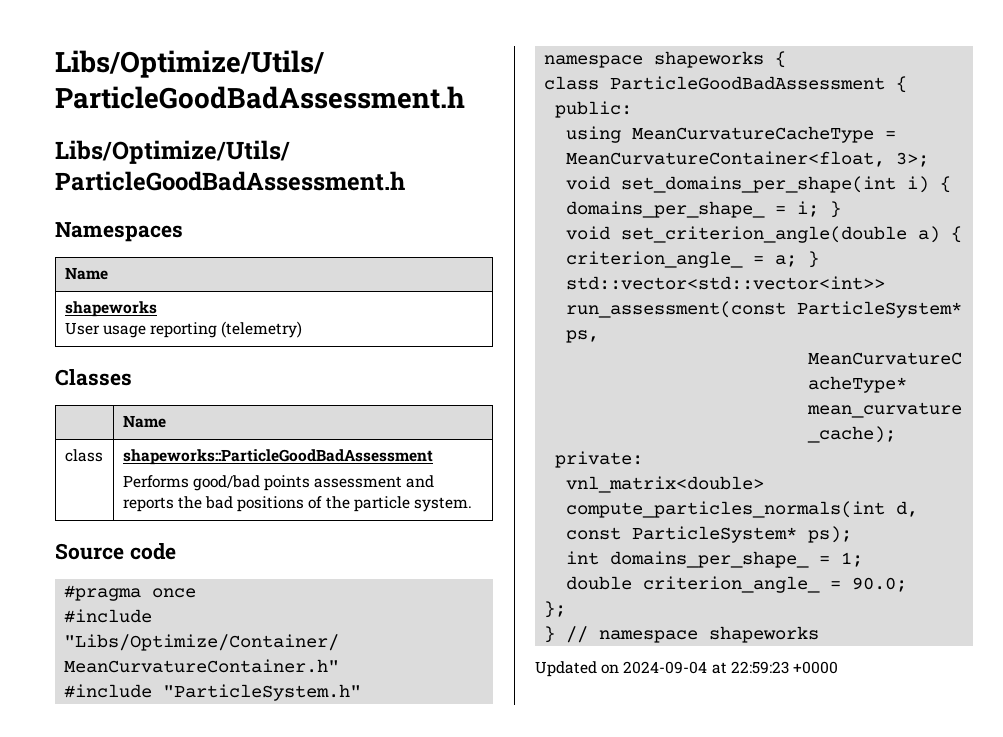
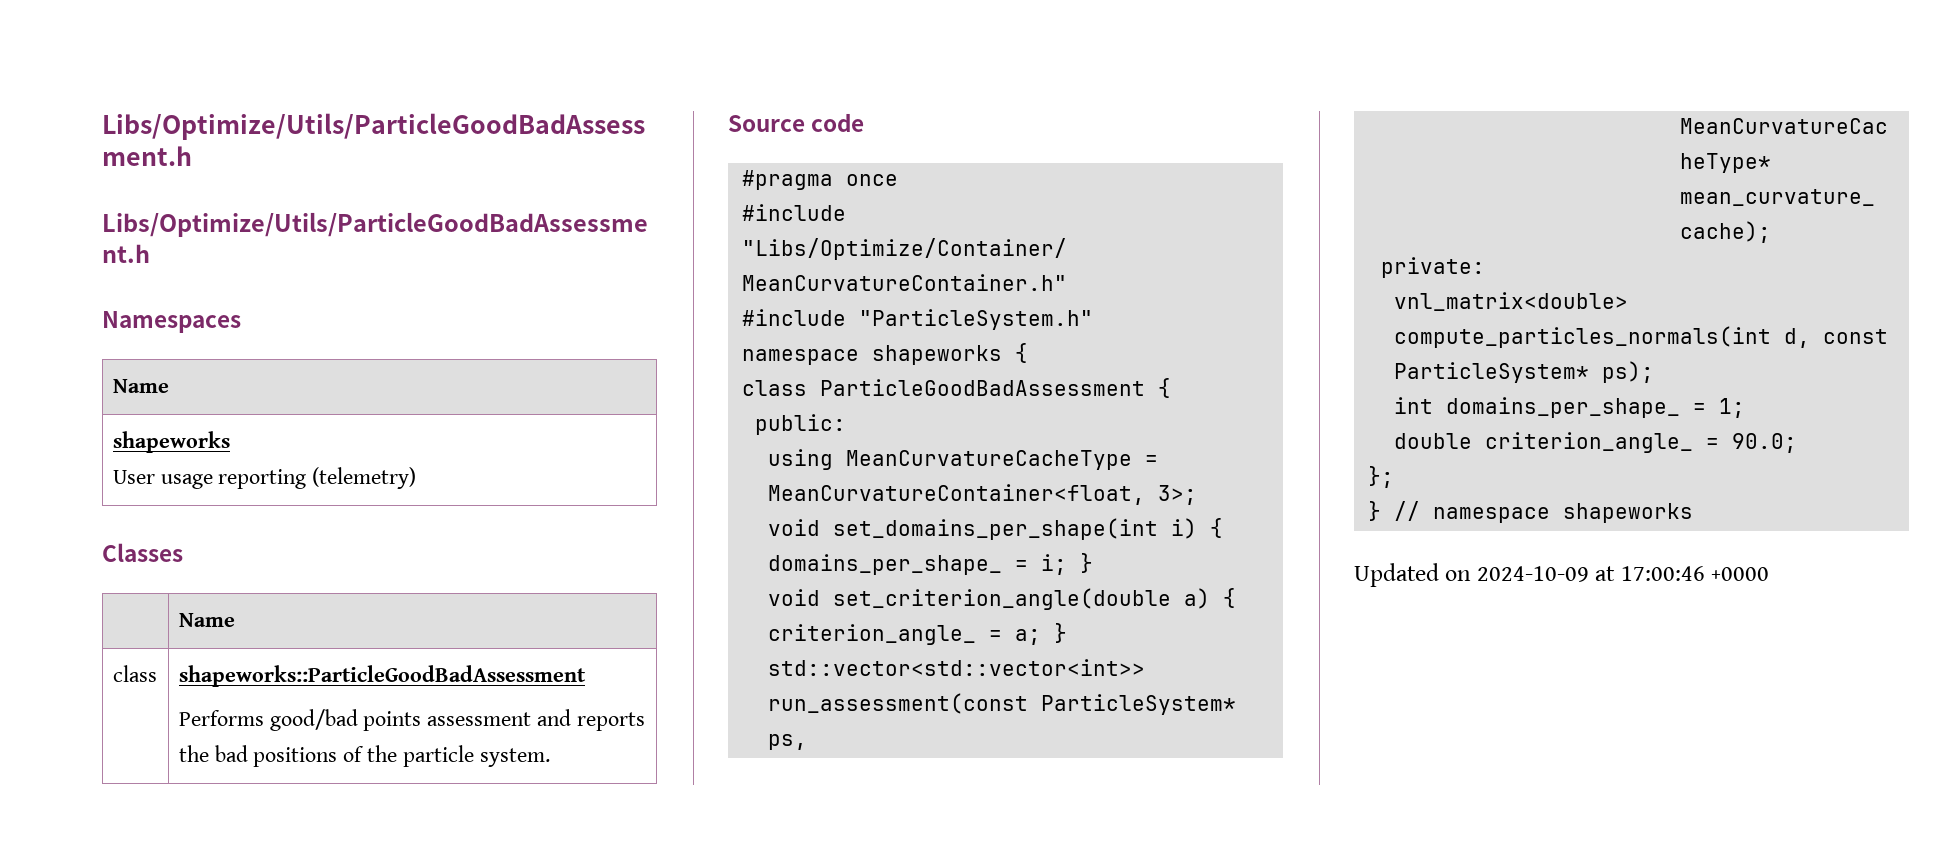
- Updated on 2024-09-04 at 22:59:23 +0000
+ Updated on 2024-10-09 at 17:00:46 +0000

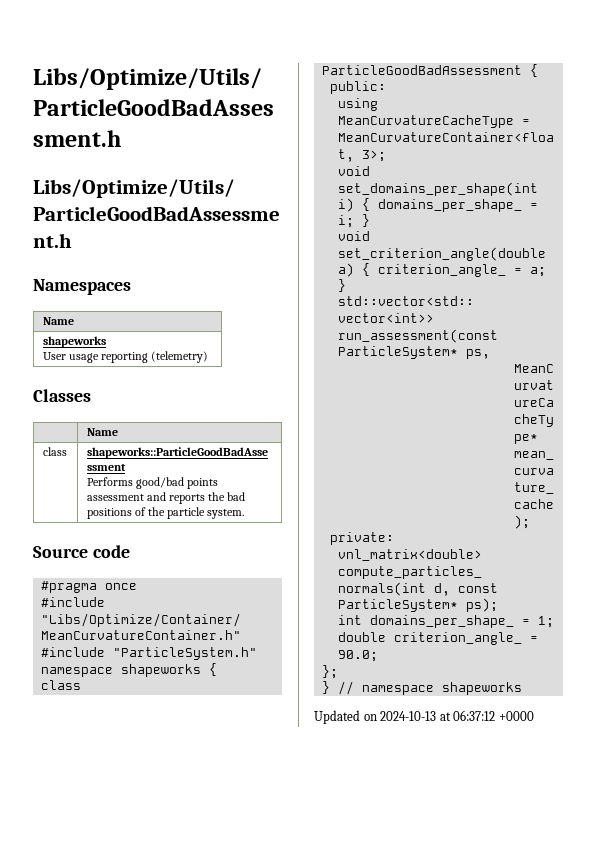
- Updated on 2024-10-09 at 17:00:46 +0000
+ Updated on 2024-10-13 at 06:37:12 +0000

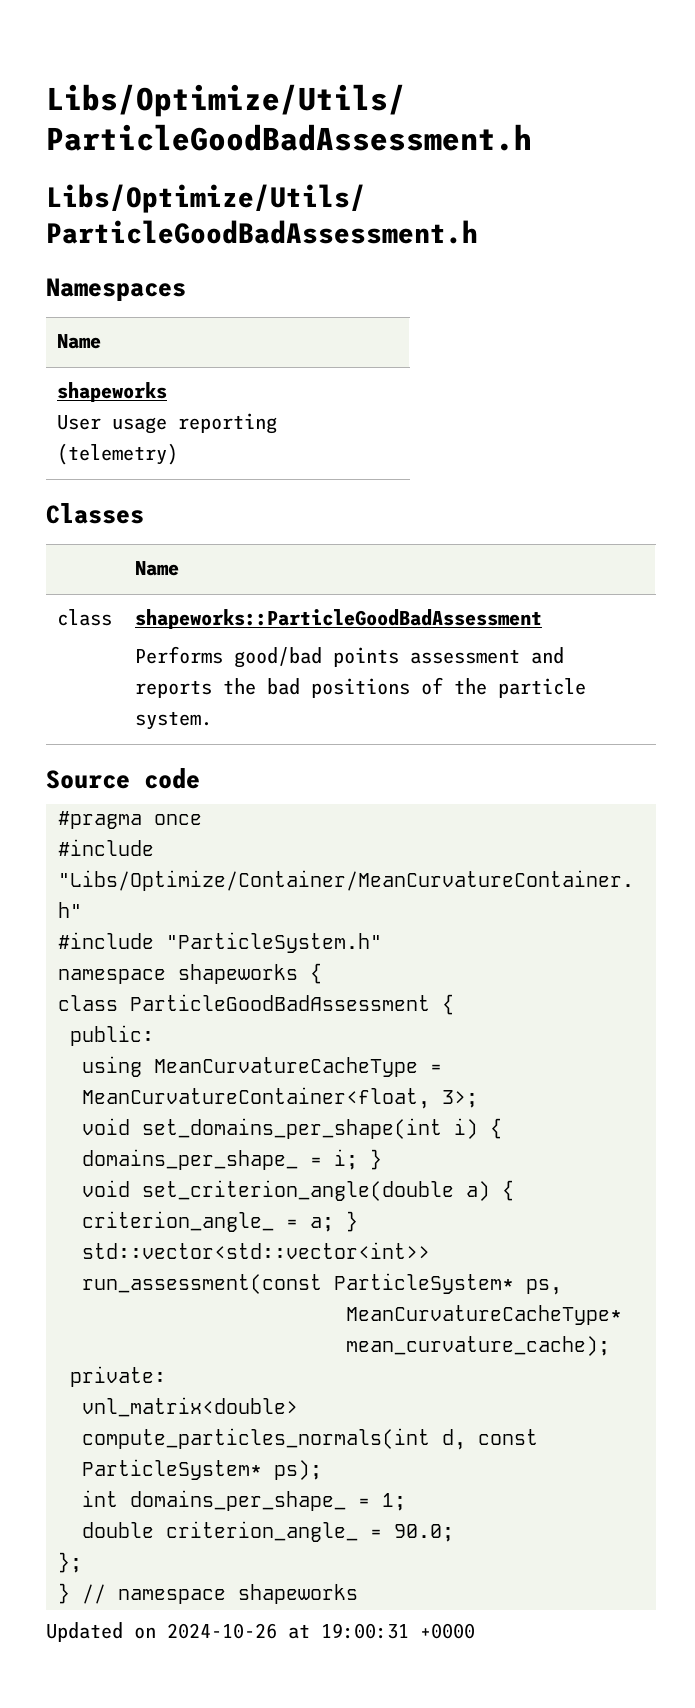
- Updated on 2024-10-13 at 06:37:12 +0000
+ Updated on 2024-10-26 at 19:00:31 +0000

